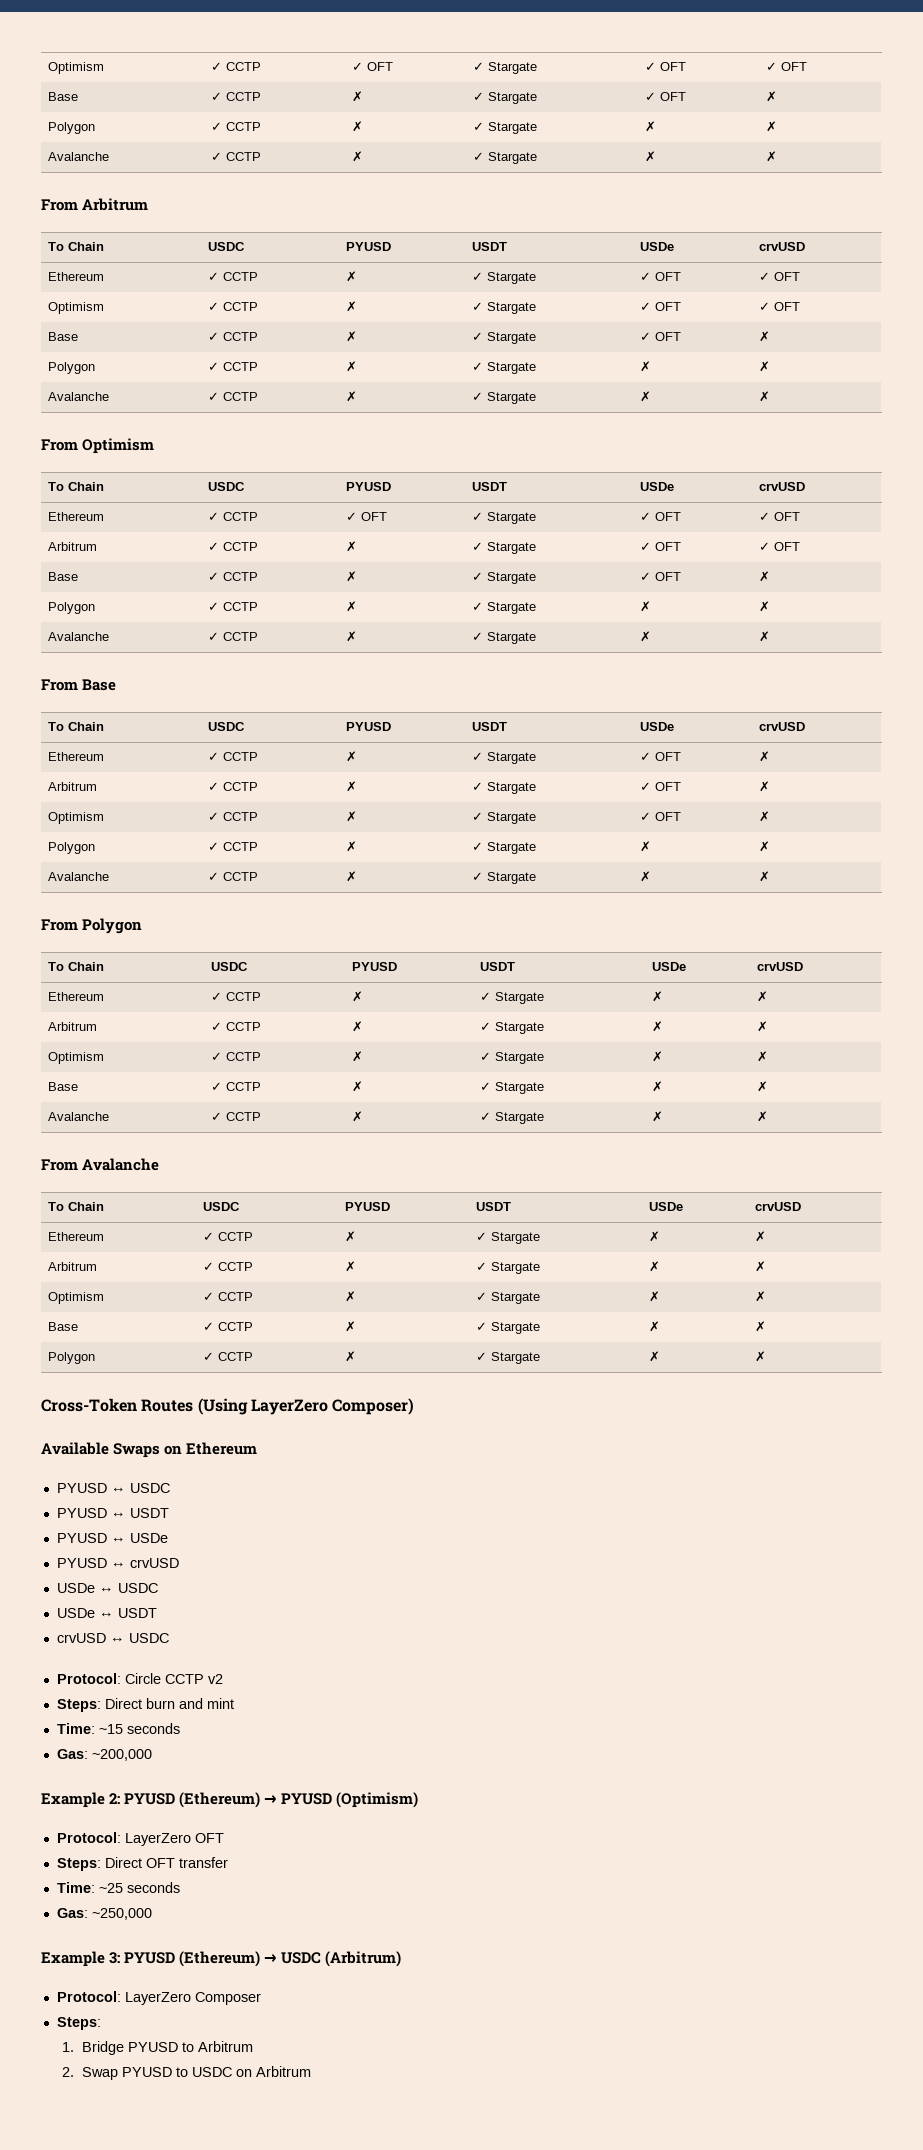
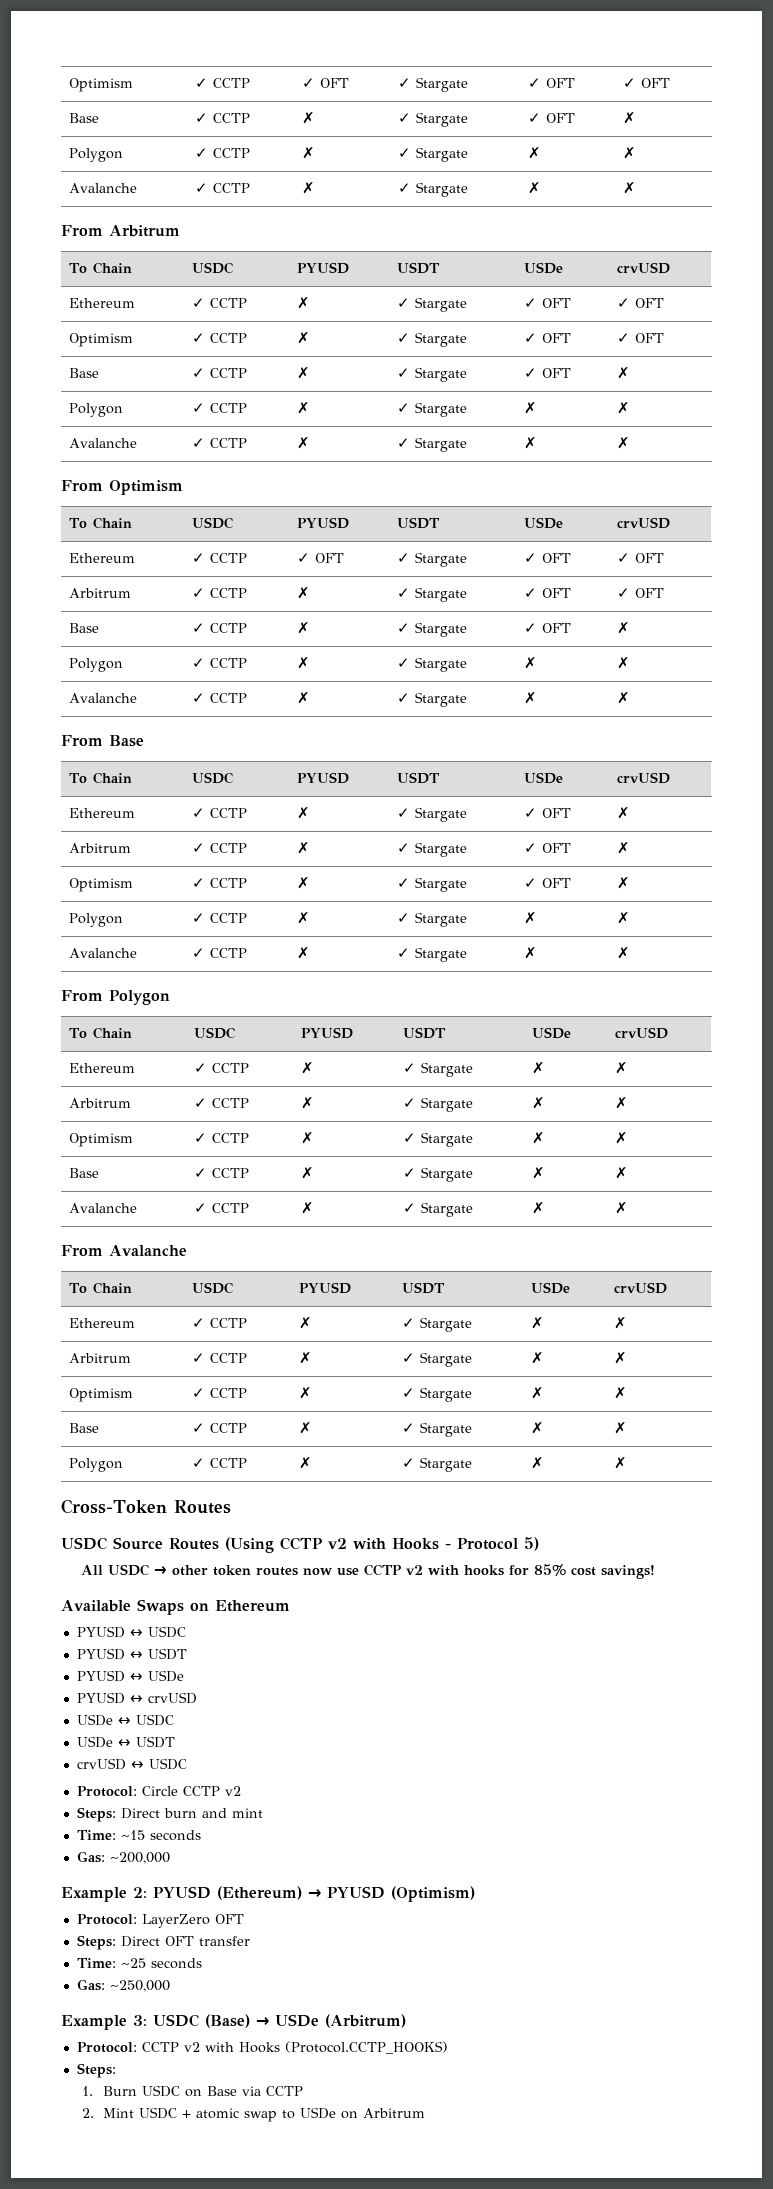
- Cross-Token Routes (Using LayerZero Composer)
+ Cross-Token Routes
+ USDC Source Routes (Using CCTP v2 with Hooks - Protocol 5)
+ All USDC → other token routes now use CCTP v2 with hooks for 85% cost savings!
- Example 3: PYUSD (Ethereum) → USDC (Arbitrum)
- Protocol: LayerZero Composer
+ Example 3: USDC (Base) → USDe (Arbitrum)
+ Protocol: CCTP v2 with Hooks (Protocol.CCTP_HOOKS)
  Steps:
- 1. Bridge PYUSD to Arbitrum
- 2. Swap PYUSD to USDC on Arbitrum
+ 1. Burn USDC on Base via CCTP
+ 2. Mint USDC + atomic swap to USDe on Arbitrum

